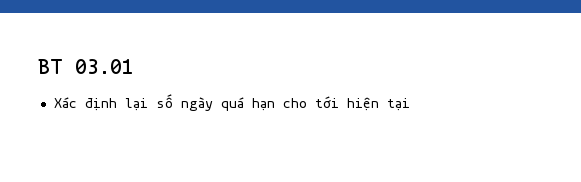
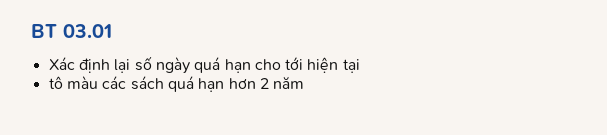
+ tô màu các sách quá hạn hơn 2 năm

